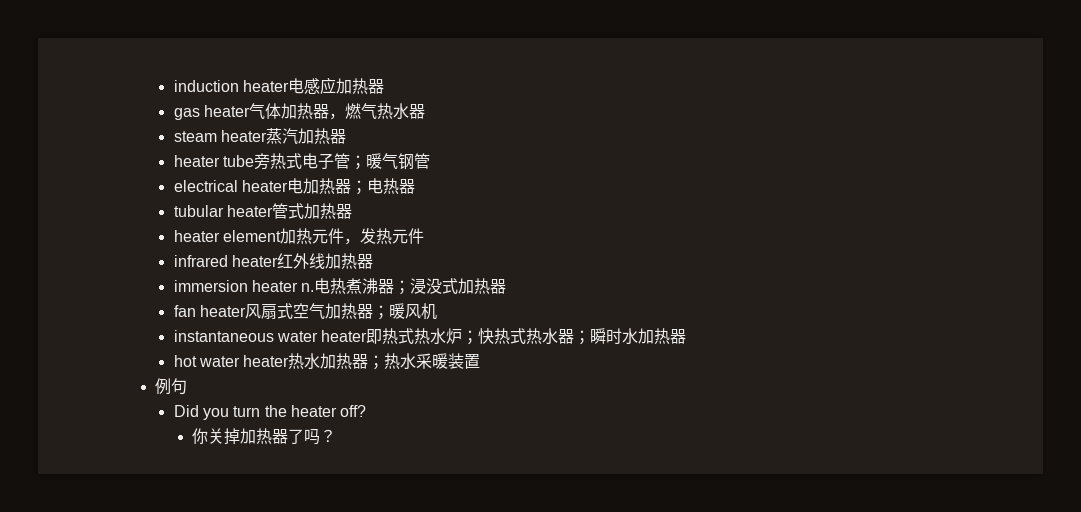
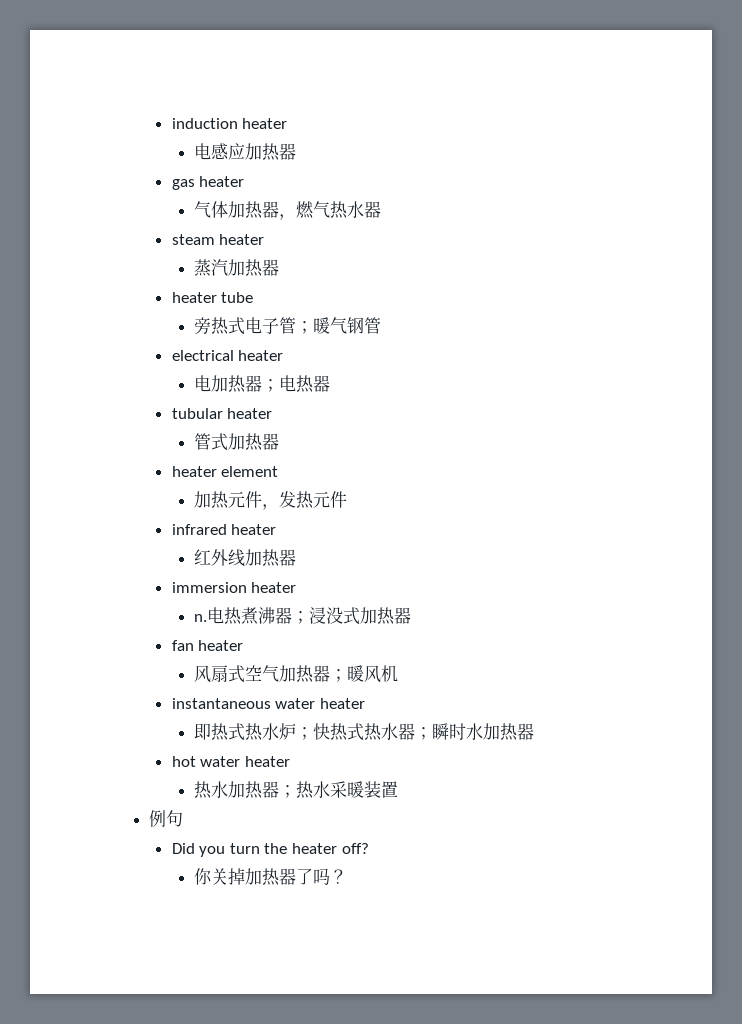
- induction heater电感应加热器
+ induction heater
+ 电感应加热器
- gas heater气体加热器，燃气热水器
+ gas heater
+ 气体加热器，燃气热水器
- steam heater蒸汽加热器
+ steam heater
+ 蒸汽加热器
- heater tube旁热式电子管；暖气钢管
+ heater tube
+ 旁热式电子管；暖气钢管
- electrical heater电加热器；电热器
+ electrical heater
+ 电加热器；电热器
- tubular heater管式加热器
+ tubular heater
+ 管式加热器
- heater element加热元件，发热元件
+ heater element
+ 加热元件，发热元件
- infrared heater红外线加热器
+ infrared heater
+ 红外线加热器
- immersion heater n.
+ immersion heater
+ n.
- fan heater风扇式空气加热器；暖风机
+ fan heater
+ 风扇式空气加热器；暖风机
- instantaneous water heater即热式热水炉；快热式热水器；瞬时水加热器
+ instantaneous water heater
+ 即热式热水炉；快热式热水器；瞬时水加热器
- hot water heater热水加热器；热水采暖装置
+ hot water heater
+ 热水加热器；热水采暖装置

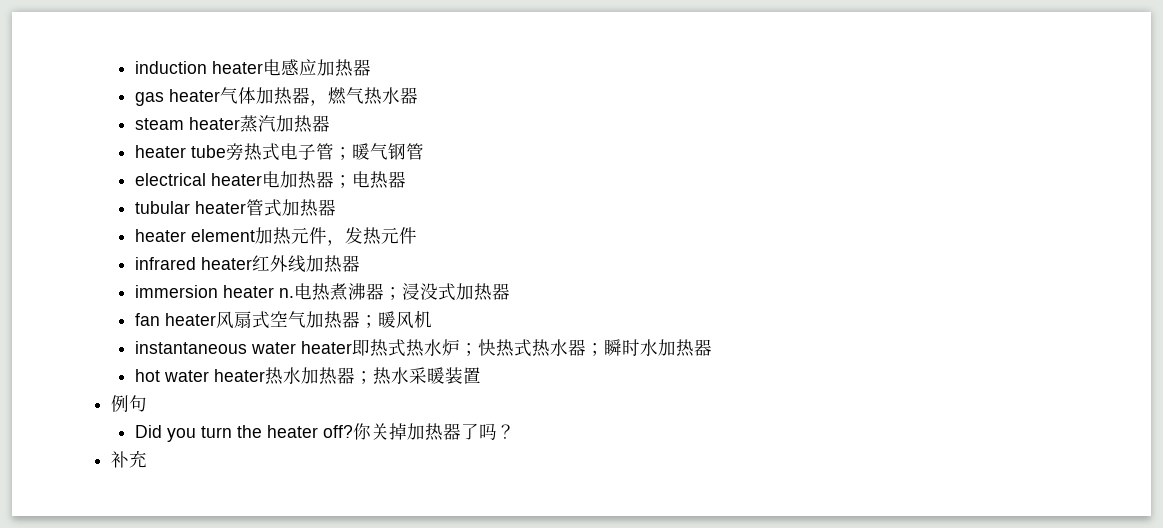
- induction heater
- 电感应加热器
+ induction heater电感应加热器
- gas heater
- 气体加热器，燃气热水器
+ gas heater气体加热器，燃气热水器
- steam heater
- 蒸汽加热器
+ steam heater蒸汽加热器
- heater tube
- 旁热式电子管；暖气钢管
+ heater tube旁热式电子管；暖气钢管
- electrical heater
- 电加热器；电热器
+ electrical heater电加热器；电热器
- tubular heater
- 管式加热器
+ tubular heater管式加热器
- heater element
- 加热元件，发热元件
+ heater element加热元件，发热元件
- infrared heater
- 红外线加热器
+ infrared heater红外线加热器
- immersion heater
- n.
+ immersion heater n.
- fan heater
- 风扇式空气加热器；暖风机
+ fan heater风扇式空气加热器；暖风机
- instantaneous water heater
- 即热式热水炉；快热式热水器；瞬时水加热器
+ instantaneous water heater即热式热水炉；快热式热水器；瞬时水加热器
- hot water heater
- 热水加热器；热水采暖装置
+ hot water heater热水加热器；热水采暖装置
- Did you turn the heater off?
- 你关掉加热器了吗？
+ Did you turn the heater off?你关掉加热器了吗？
+ 补充

